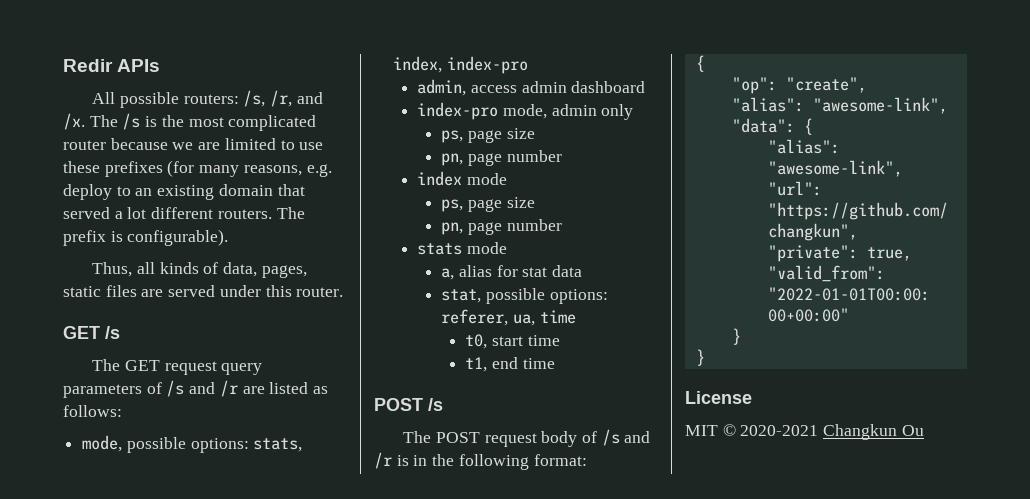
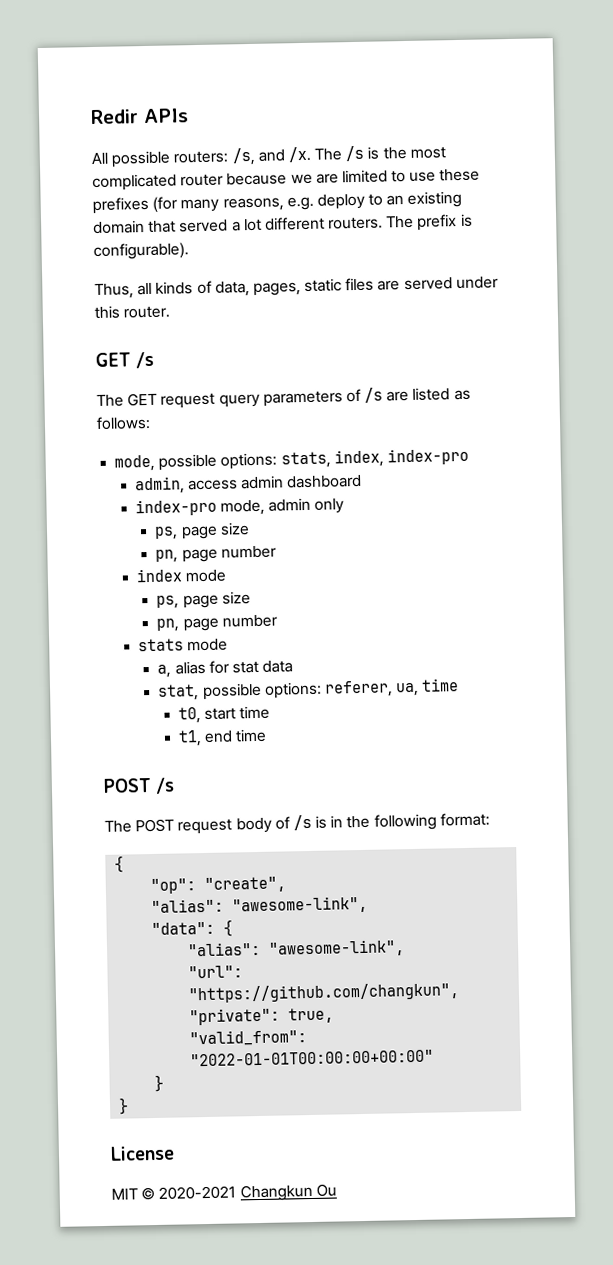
- All possible routers: /s, /r, and /x.
+ All possible routers: /s, and /x.
- The GET request query parameters of /s and /r are listed as follows:
+ The GET request query parameters of /s are listed as follows:
- The POST request body of /s and /r is in the following format:
+ The POST request body of /s is in the following format:

